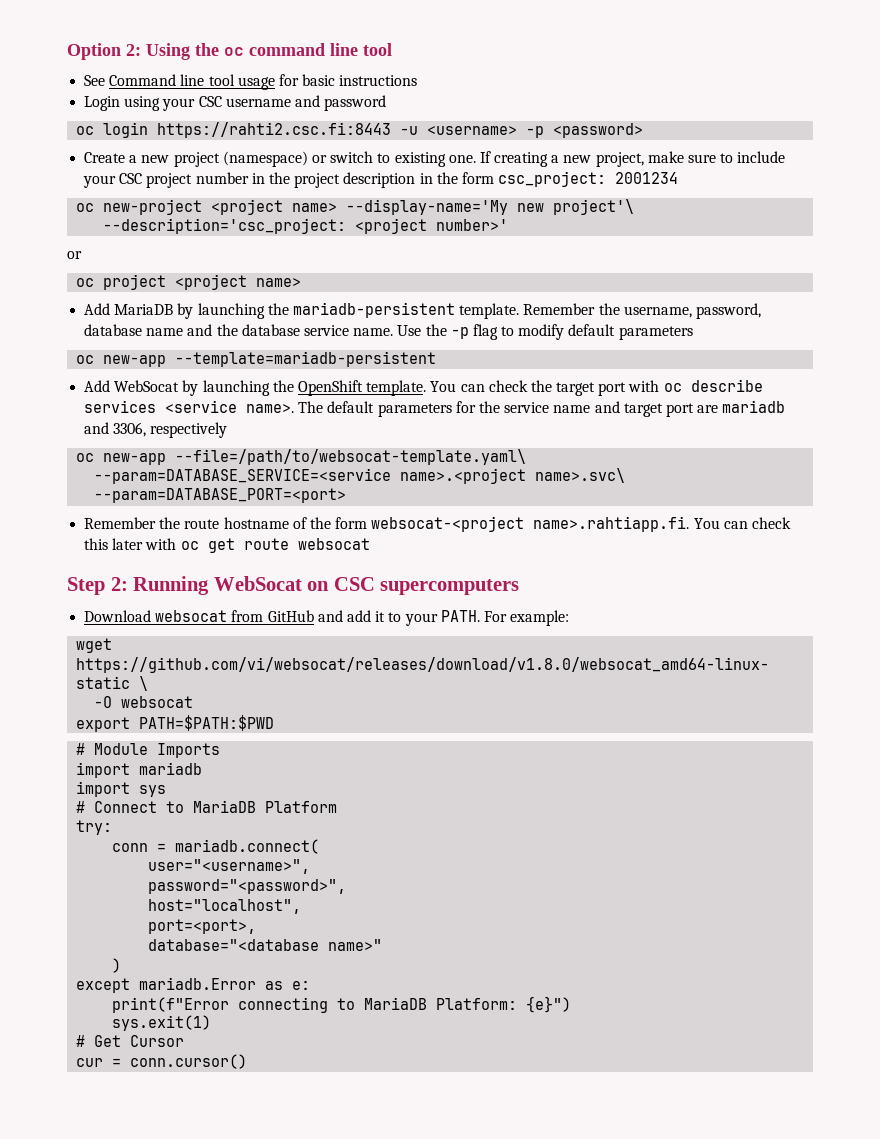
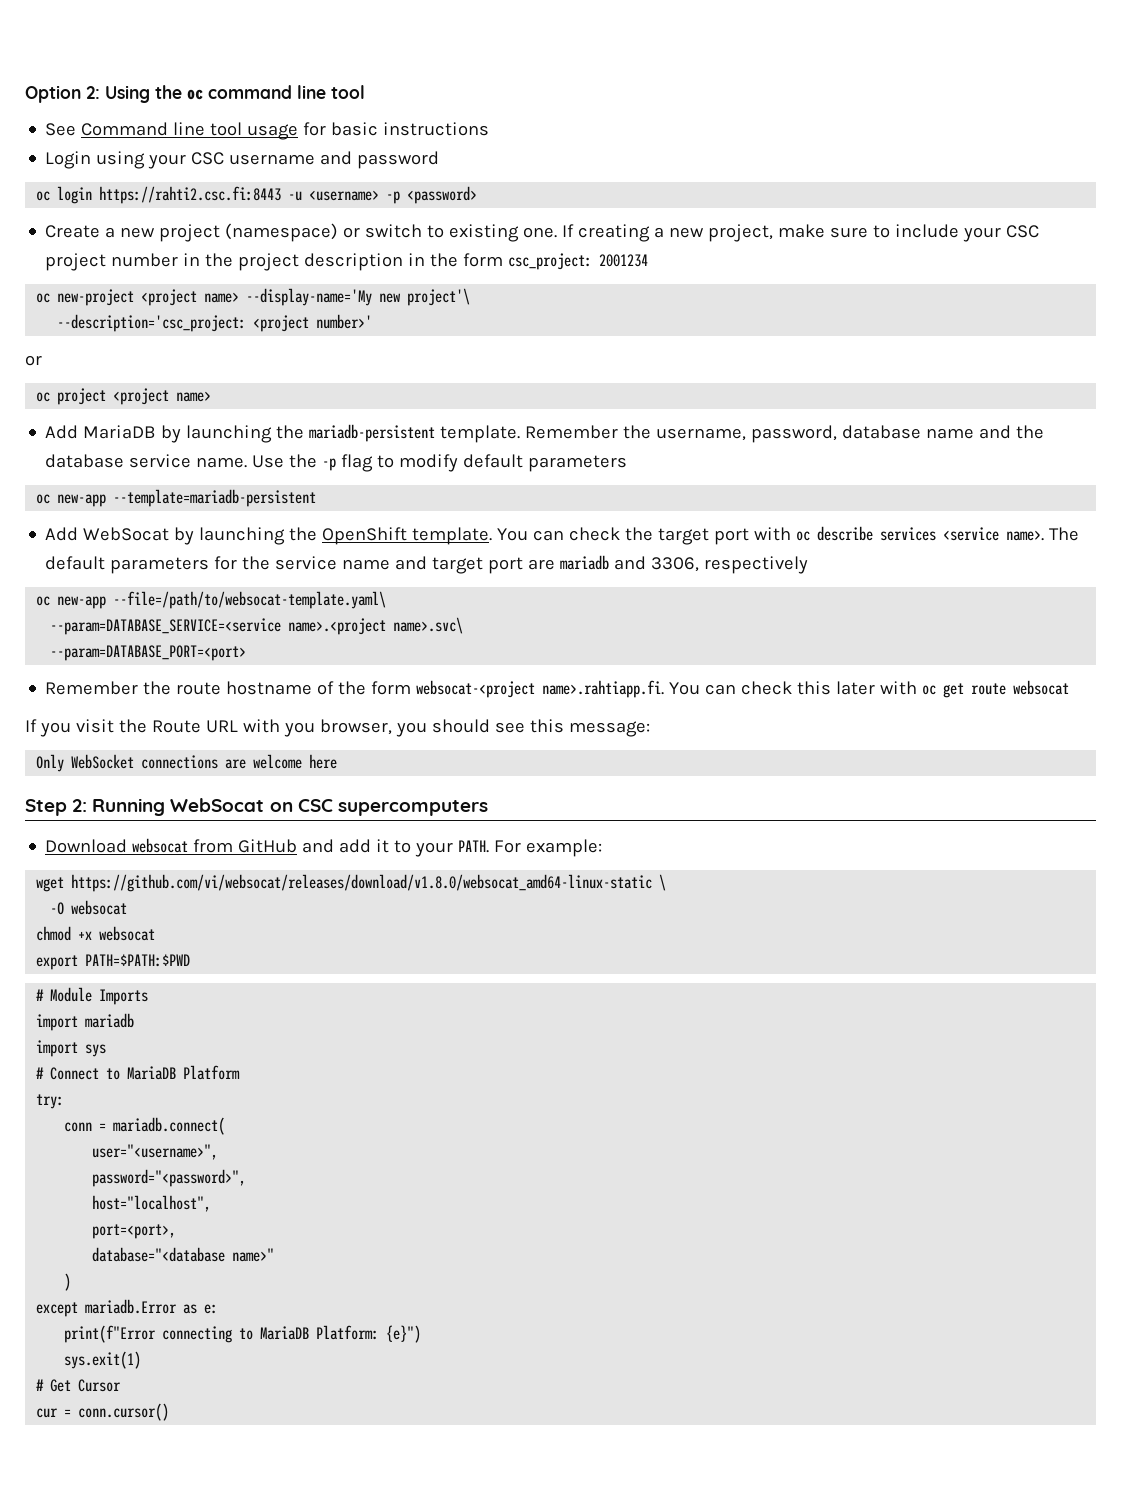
+ If you visit the Route URL with you browser, you should see this message:
+ Only WebSocket connections are welcome here
+ chmod +x websocat

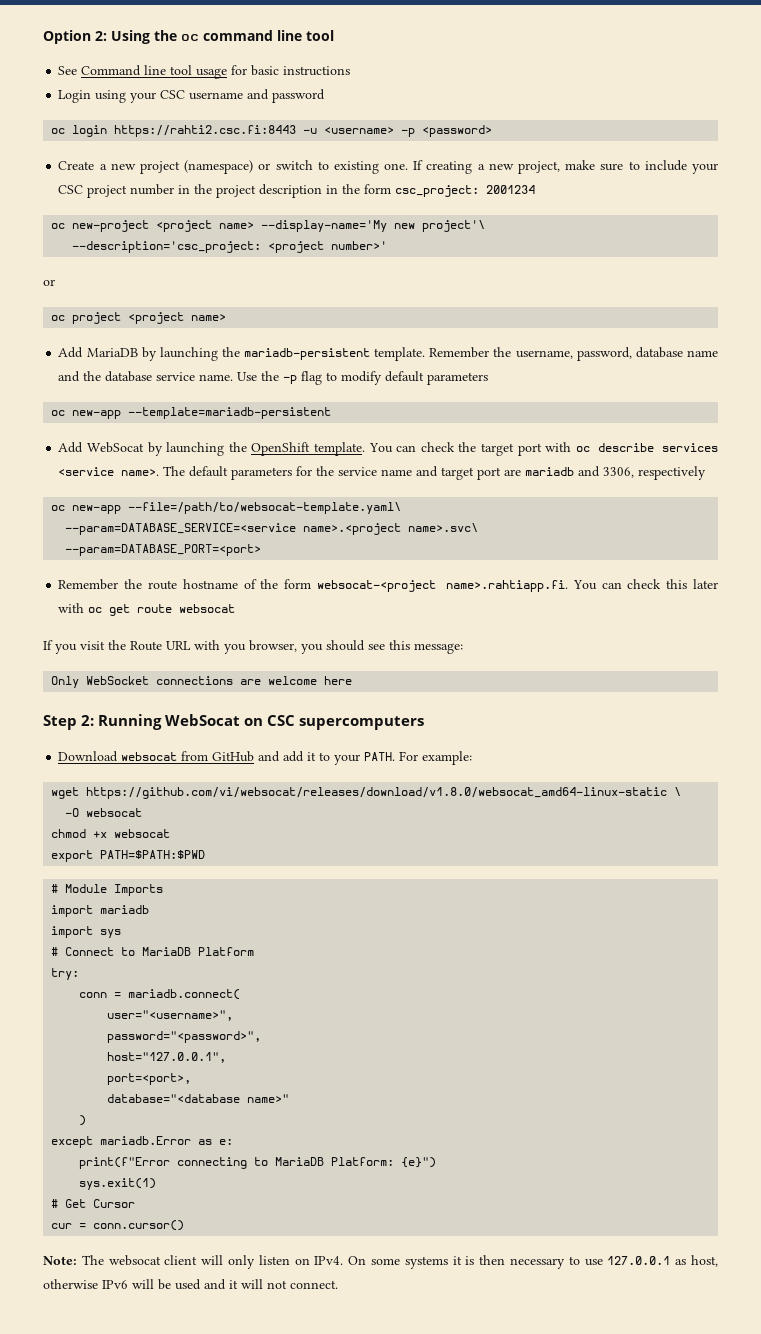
- host="localhost",
+ host="127.0.0.1",
+ Note: The websocat client will only listen on IPv4. On some systems it is then necessary to use 127.0.0.1 as host, otherwise IPv6 will be used and it will not connect.

